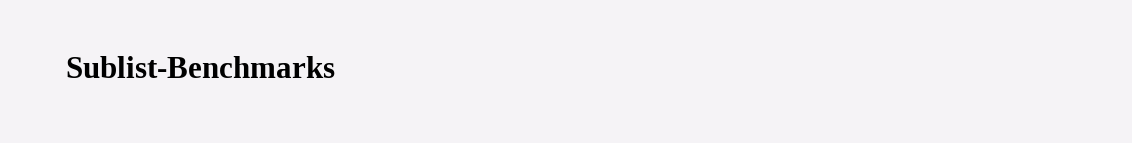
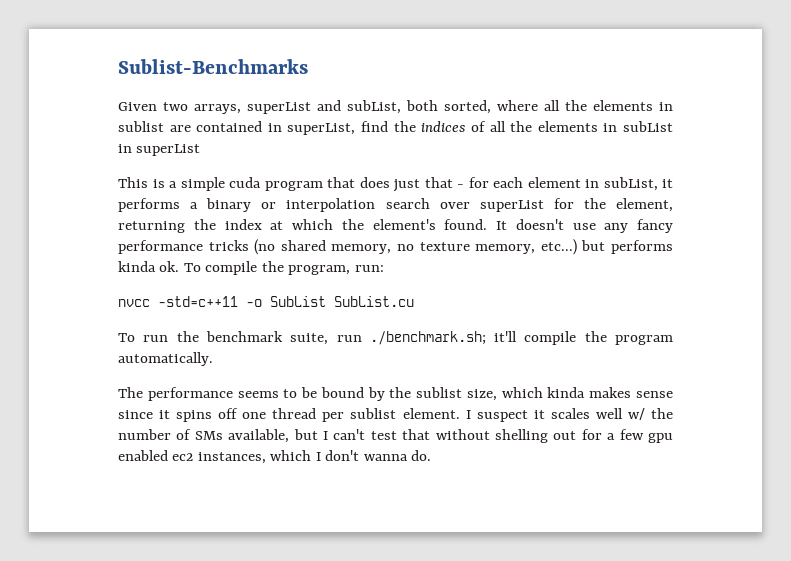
+ Given two arrays, superList and subList, both sorted, where all the elements in sublist are contained in superList, find the indices of all the elements in subList in superList
+ This is a simple cuda program that does just that - for each element in subList, it performs a binary or interpolation search over superList for the element, returning the index at which the element's found. It doesn't use any fancy performance tricks (no shared memory, no texture memory, etc...) but performs kinda ok. To compile the program, run:
+ nvcc -std=c++11 -o SubList SubList.cu
+ To run the benchmark suite, run ./benchmark.sh; it'll compile the program automatically.
+ The performance seems to be bound by the sublist size, which kinda makes sense since it spins off one thread per sublist element. I suspect it scales well w/ the number of SMs available, but I can't test that without shelling out for a few gpu enabled ec2 instances, which I don't wanna do.

